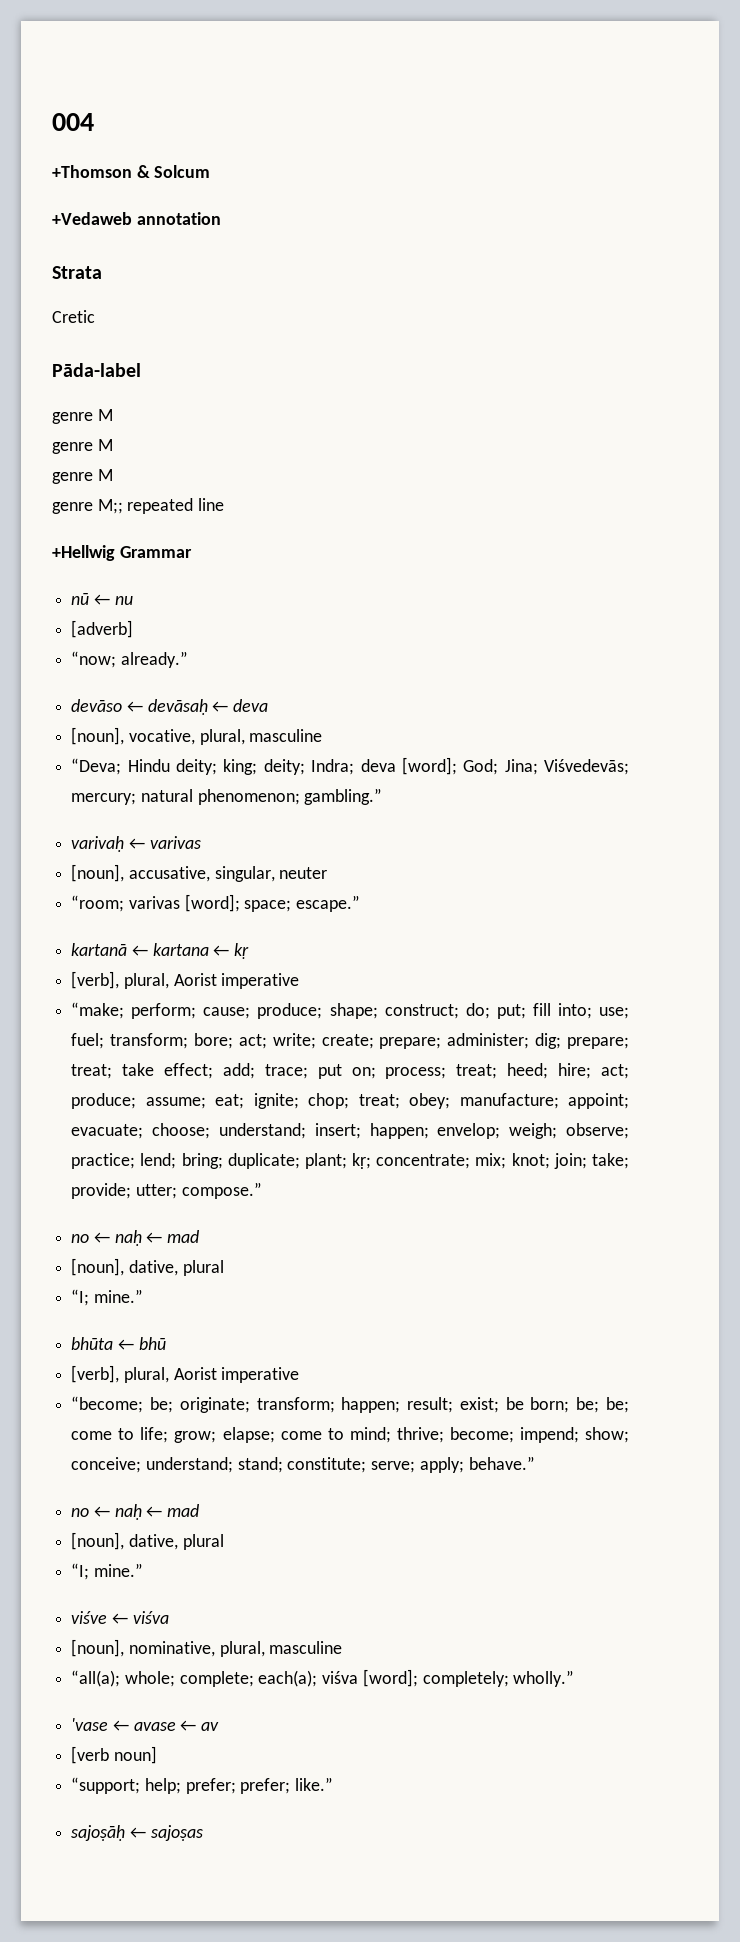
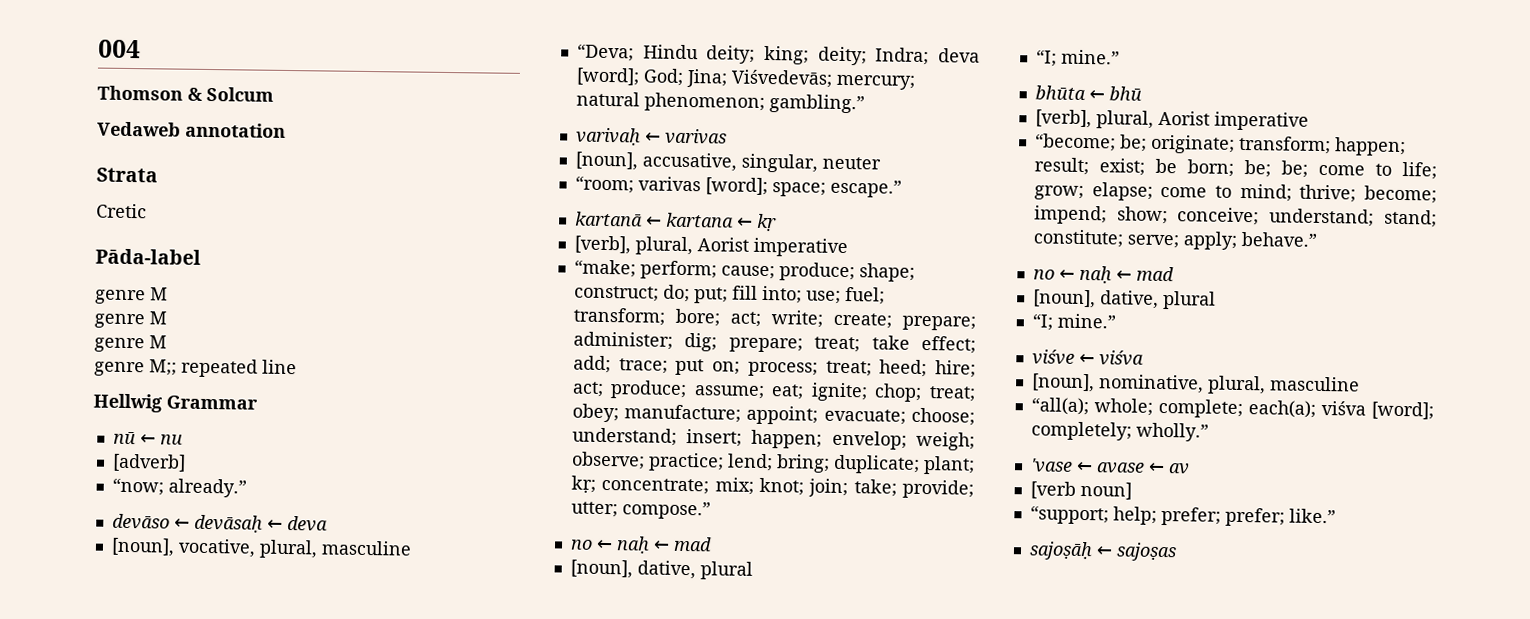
- +Thomson & Solcum
+ Thomson & Solcum
- +Vedaweb annotation
+ Vedaweb annotation
- +Hellwig Grammar
+ Hellwig Grammar

